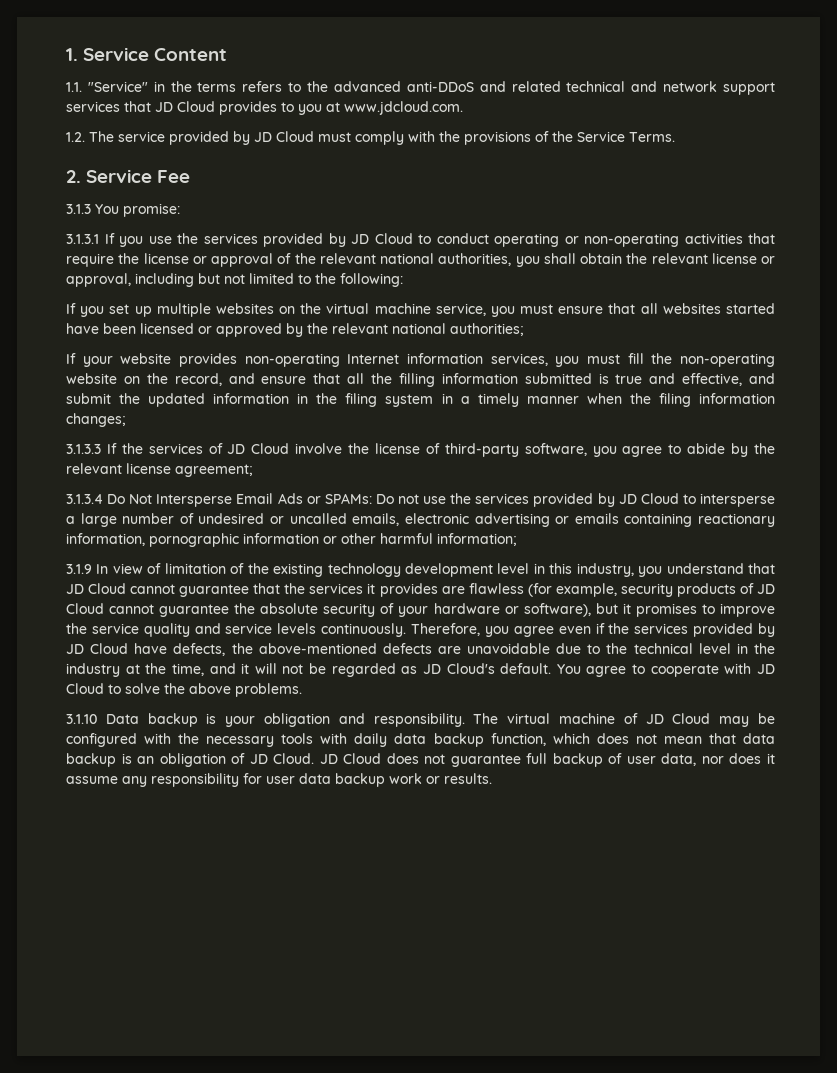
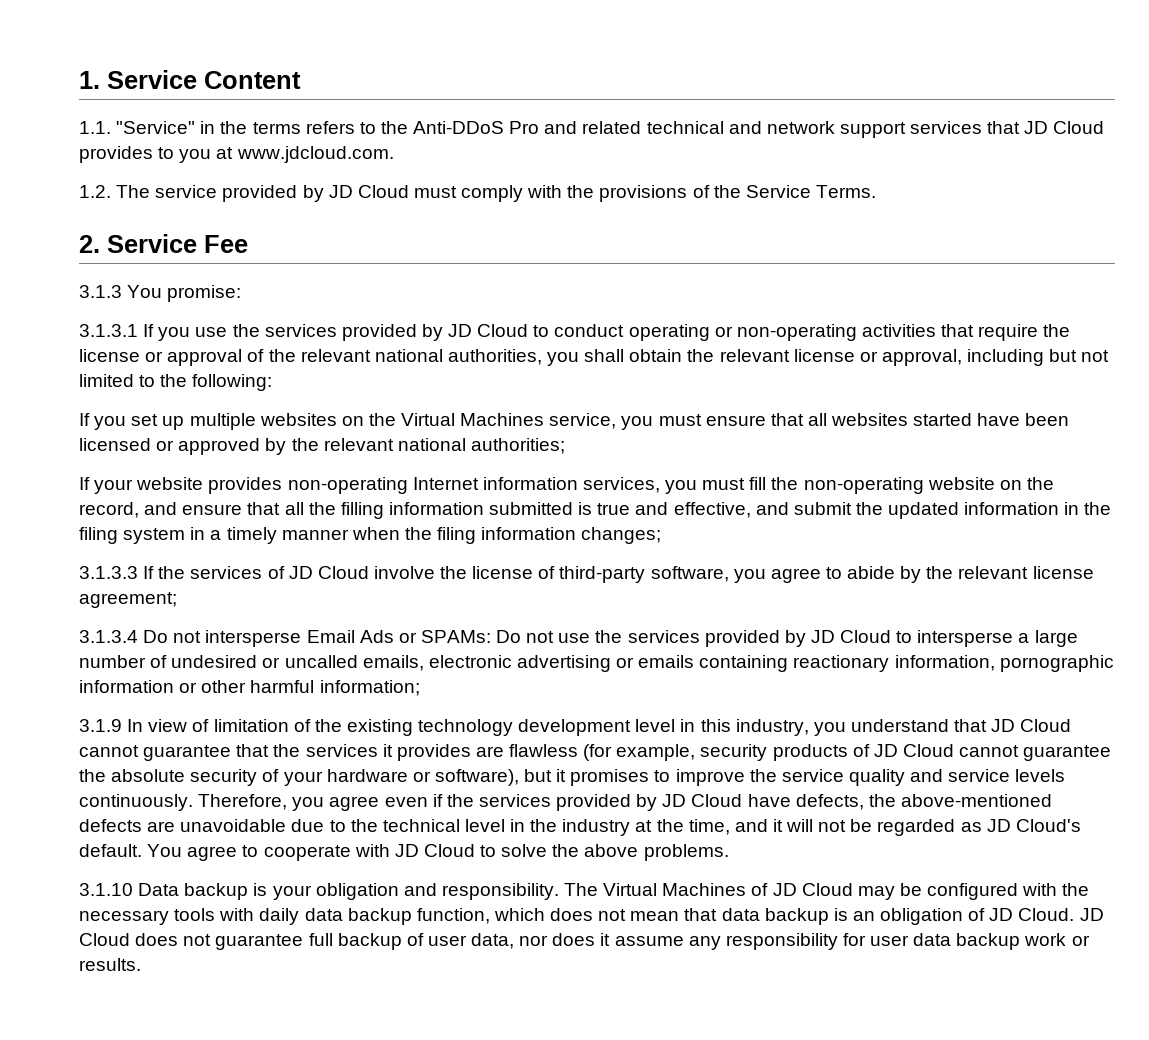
- 1.1. "Service" in the terms refers to the advanced anti-DDoS and related technical and network support services that JD Cloud provides to you at www.jdcloud.com.
+ 1.1. "Service" in the terms refers to the Anti-DDoS Pro and related technical and network support services that JD Cloud provides to you at www.jdcloud.com.
- If you set up multiple websites on the virtual machine service, you must ensure that all websites started have been licensed or approved by the relevant national authorities;
+ If you set up multiple websites on the Virtual Machines service, you must ensure that all websites started have been licensed or approved by the relevant national authorities;
- 3.1.3.4 Do Not Intersperse Email Ads or SPAMs: Do not use the services provided by JD Cloud to intersperse a large number of undesired or uncalled emails, electronic advertising or emails containing reactionary information, pornographic information or other harmful information;
+ 3.1.3.4 Do not intersperse Email Ads or SPAMs: Do not use the services provided by JD Cloud to intersperse a large number of undesired or uncalled emails, electronic advertising or emails containing reactionary information, pornographic information or other harmful information;
- The virtual machine of JD Cloud may be configured with the necessary tools with daily data backup function, which does not mean that data backup is an obligation of JD Cloud.
+ The Virtual Machines of JD Cloud may be configured with the necessary tools with daily data backup function, which does not mean that data backup is an obligation of JD Cloud.

